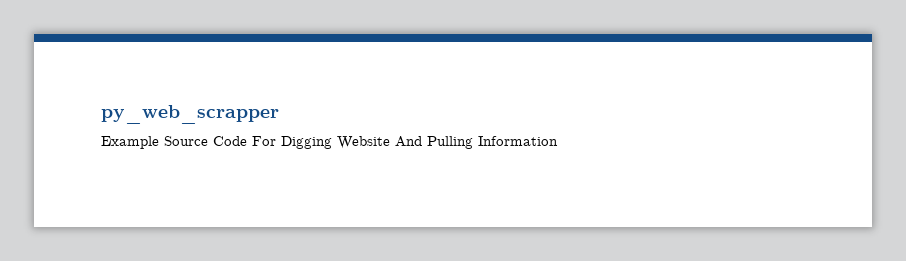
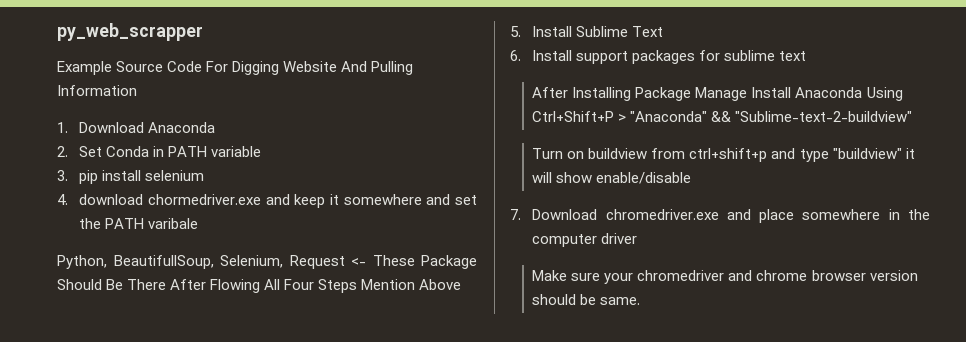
+ 1. Download Anaconda
+ 2. Set Conda in PATH variable
+ 3. pip install selenium
+ 4. download chormedriver.exe and keep it somewhere and set the PATH varibale
+ Python, BeautifullSoup, Selenium, Request <- These Package Should Be There After Flowing All Four Steps Mention Above
+ 5. Install Sublime Text
+ 6. Install support packages for sublime text
+ After Installing Package Manage Install Anaconda Using Ctrl+Shift+P > "Anaconda" && "Sublime-text-2-buildview"
+ Turn on buildview from ctrl+shift+p and type "buildview" it will show enable/disable
+ 7. Download chromedriver.exe and place somewhere in the computer driver
+ Make sure your chromedriver and chrome browser version should be same.

